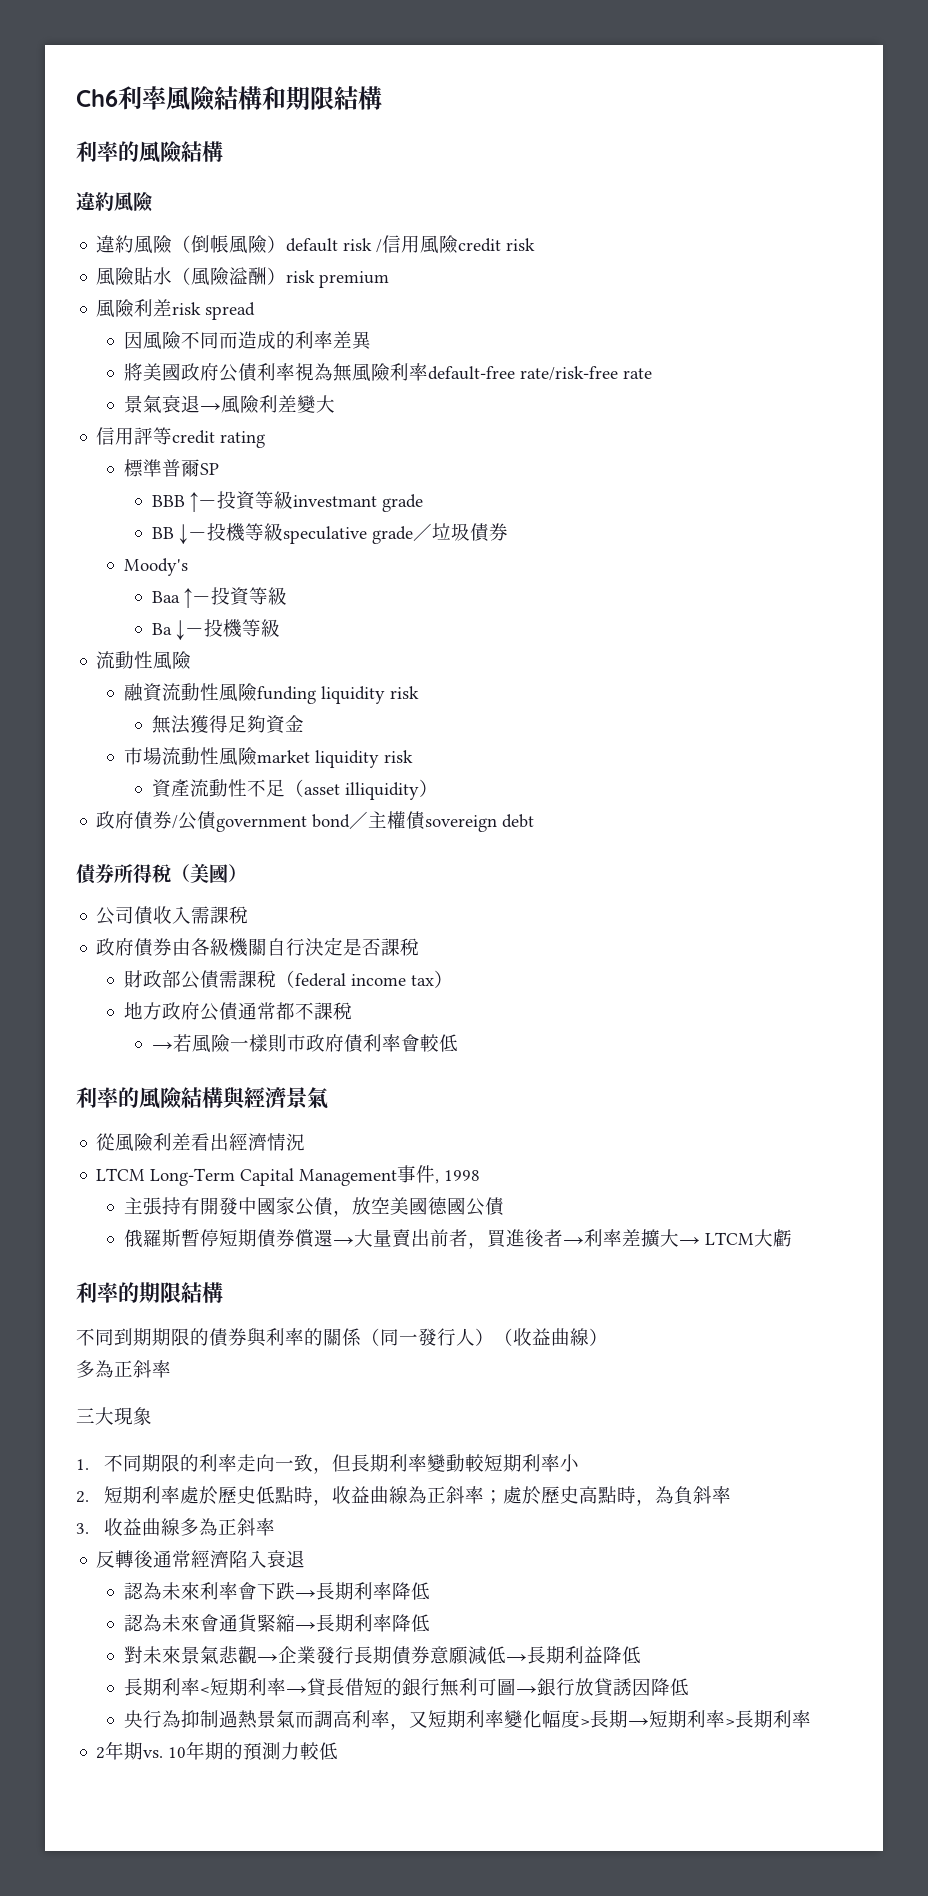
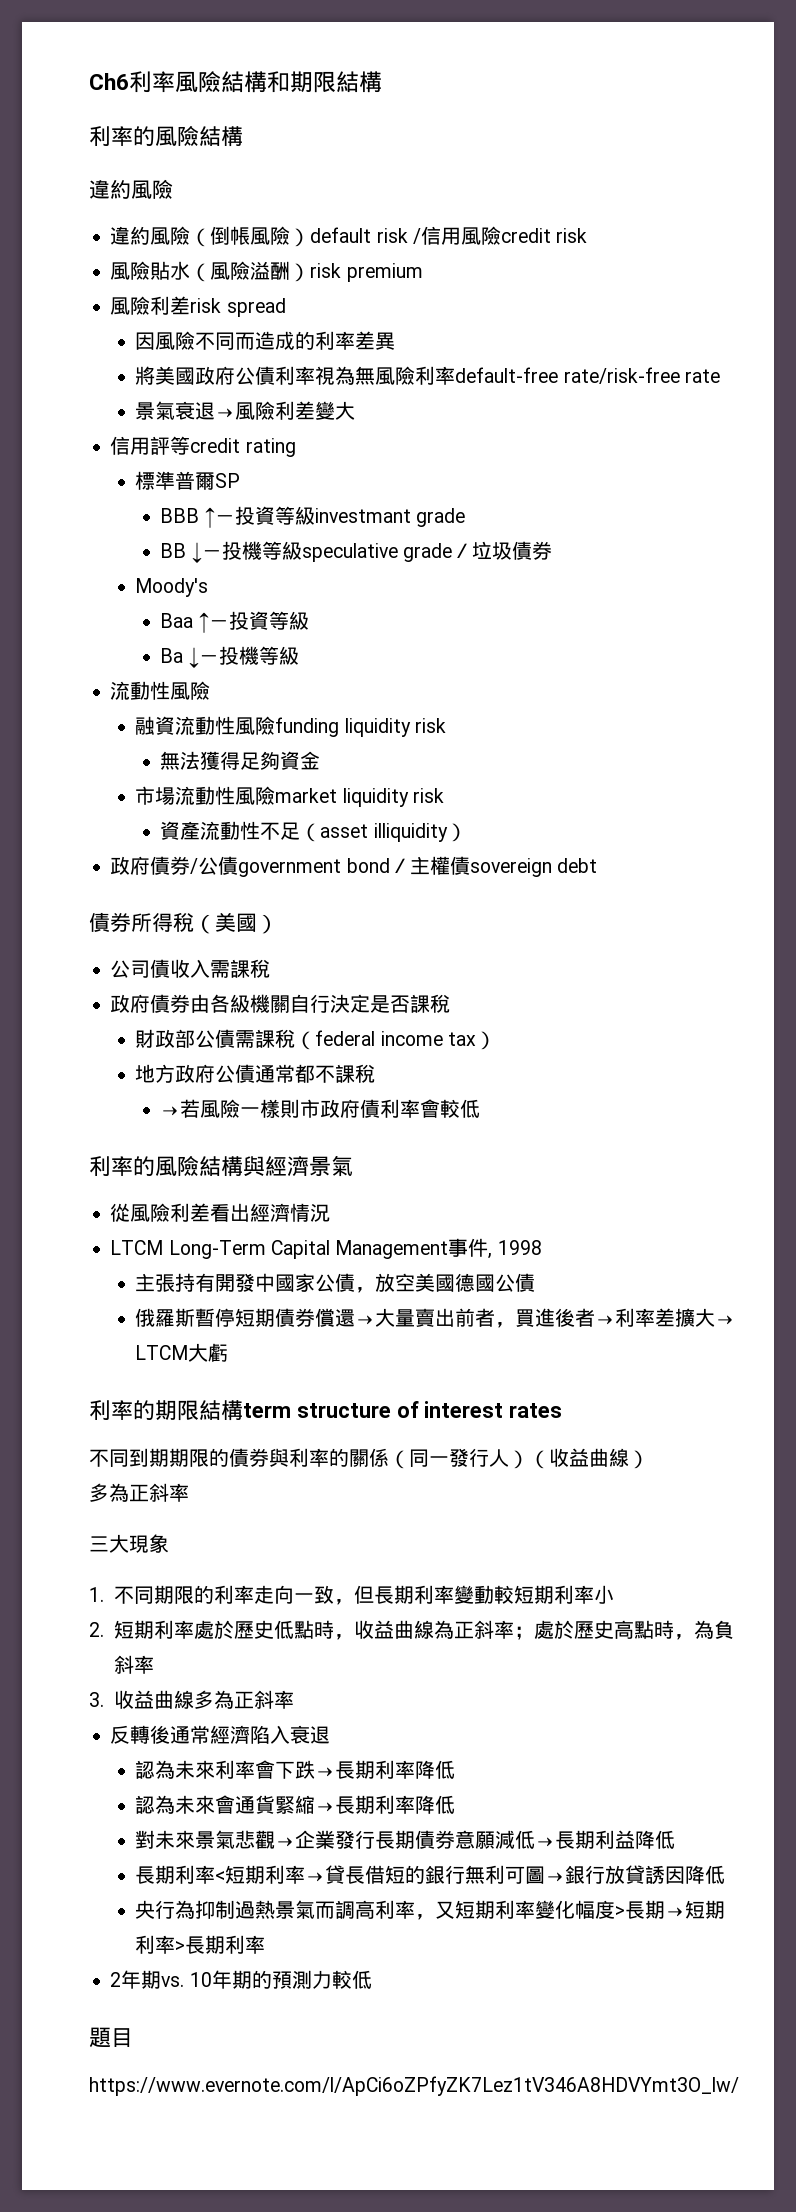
- 利率的期限結構
+ 利率的期限結構term structure of interest rates
+ 題目
+ https://www.evernote.com/l/ApCi6oZPfyZK7Lez1tV346A8HDVYmt3O_lw/

